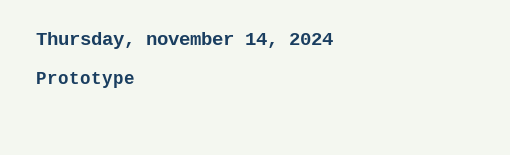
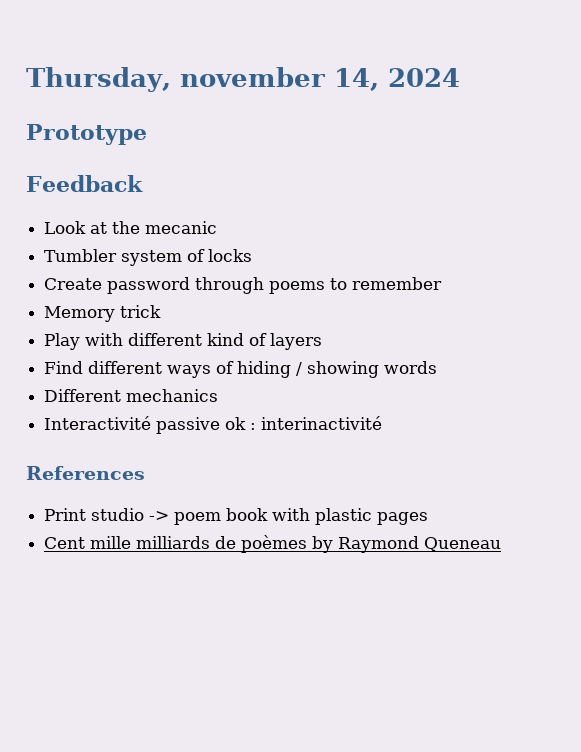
+ Feedback
+ Look at the mecanic
+ Tumbler system of locks
+ Create password through poems to remember
+ Memory trick
+ Play with different kind of layers
+ Find different ways of hiding / showing words
+ Different mechanics
+ Interactivité passive ok : interinactivité
+ References
+ Print studio -> poem book with plastic pages
+ Cent mille milliards de poèmes by Raymond Queneau

